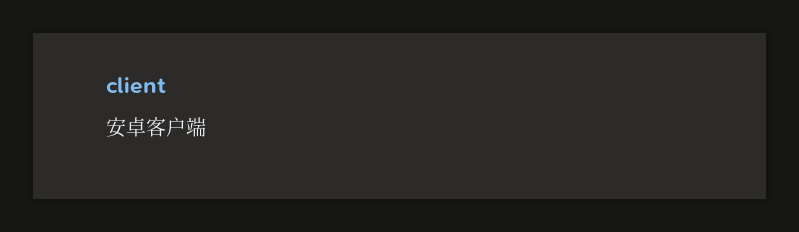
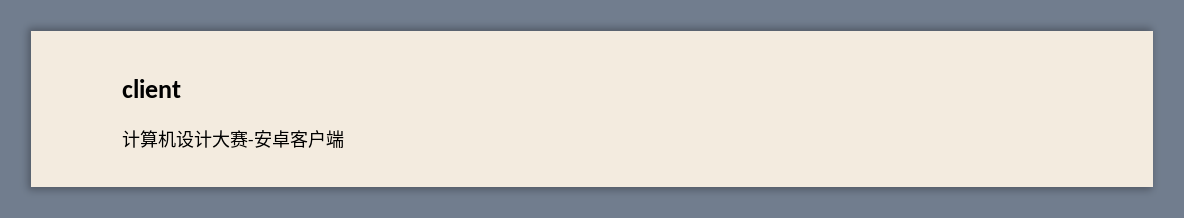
- 安卓客户端
+ 计算机设计大赛-安卓客户端

